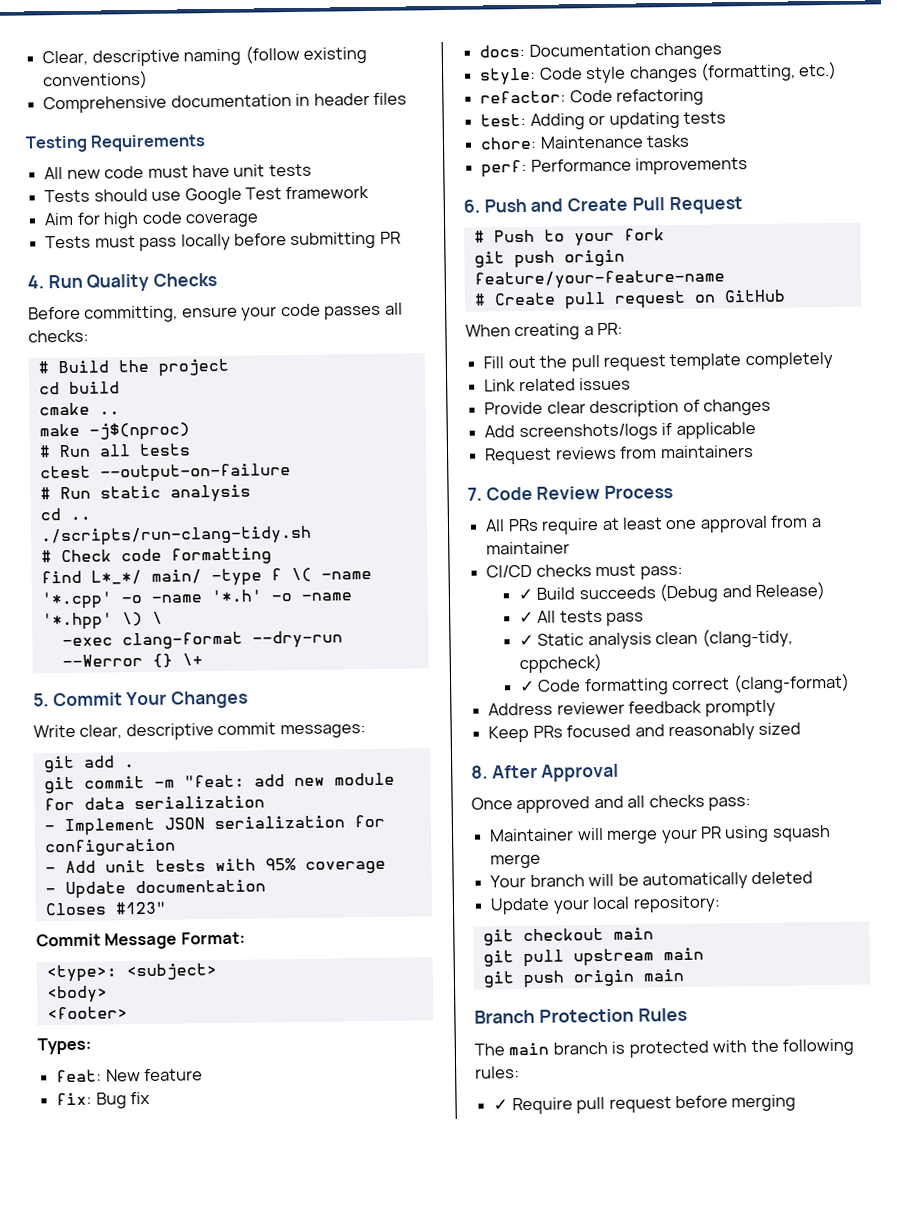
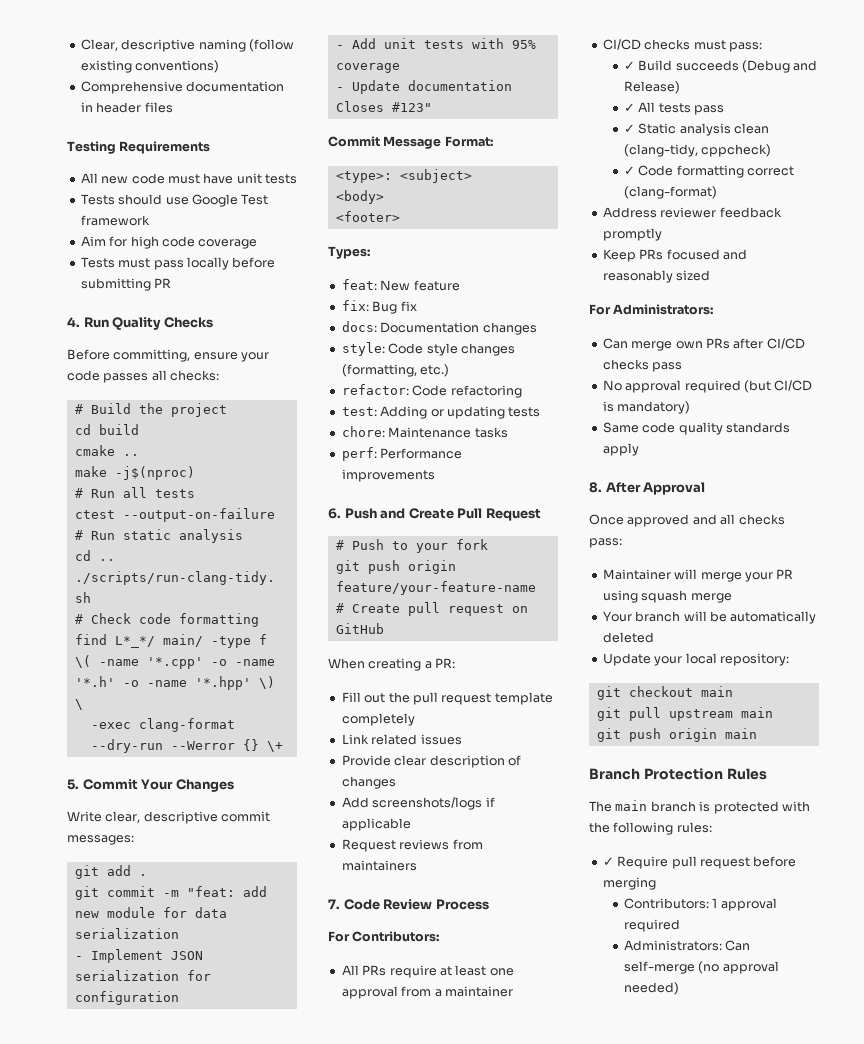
+ For Contributors:
+ For Administrators:
+ Can merge own PRs after CI/CD checks pass
+ No approval required (but CI/CD is mandatory)
+ Same code quality standards apply
+ Contributors: 1 approval required
+ Administrators: Can self-merge (no approval needed)

